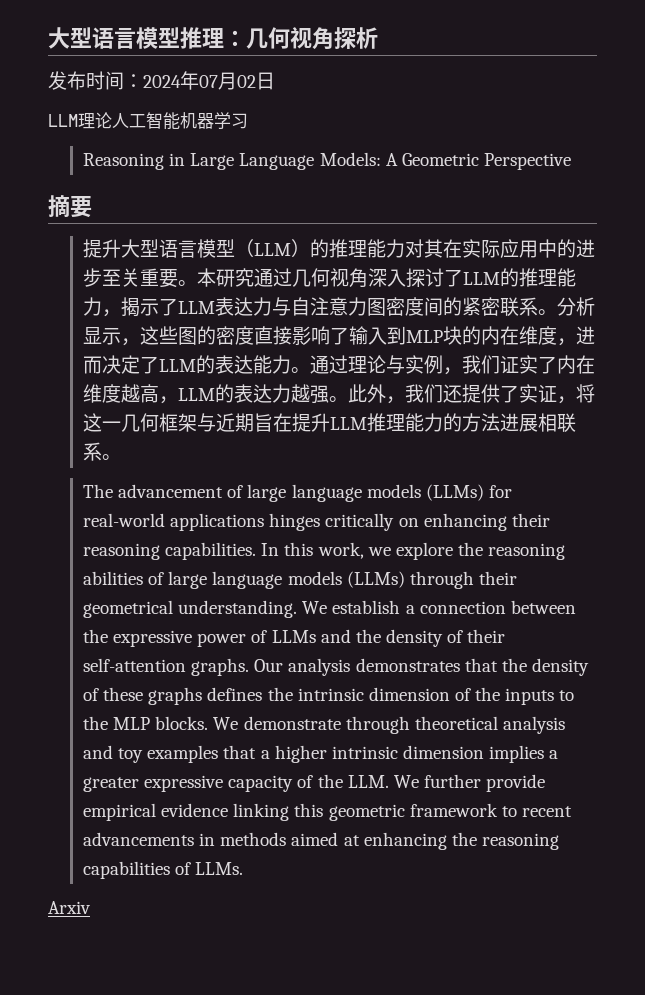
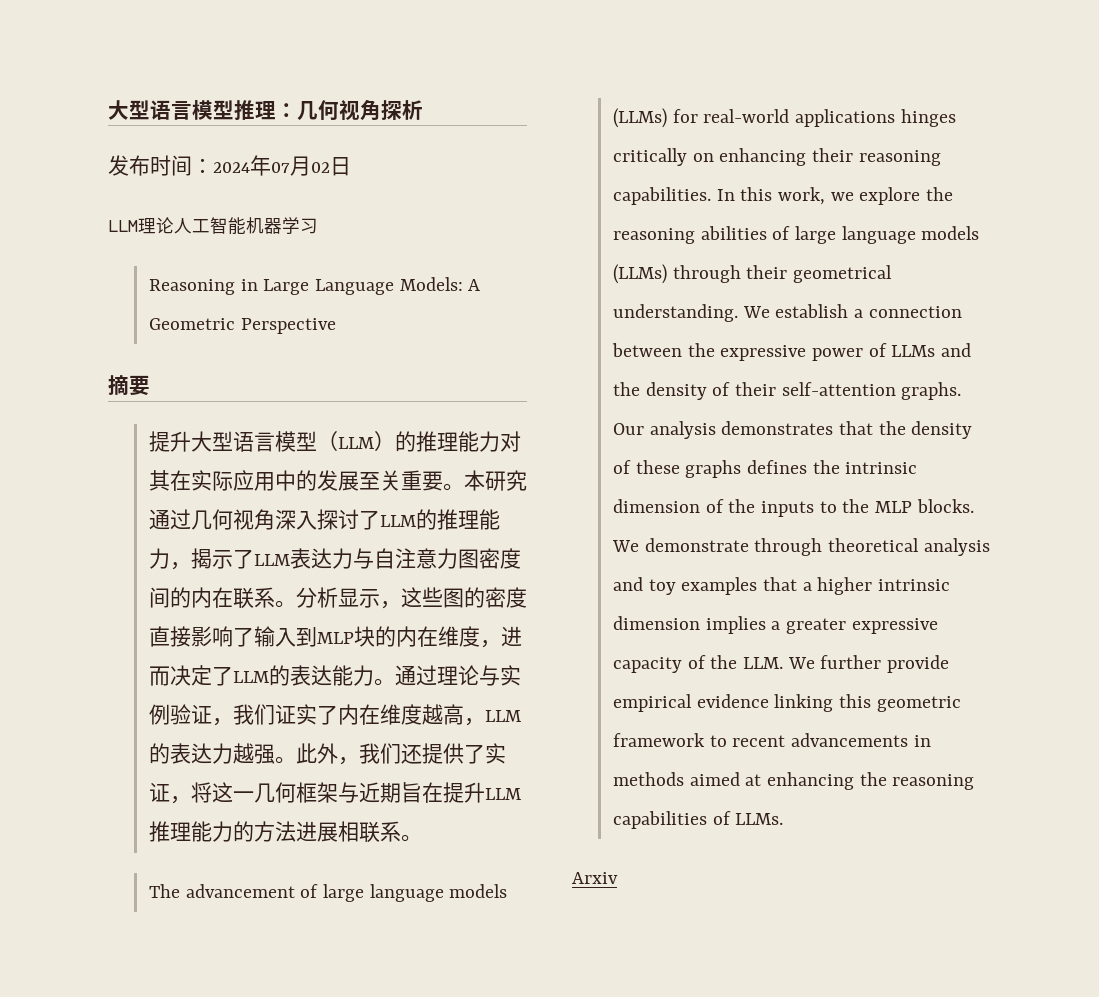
- 提升大型语言模型（LLM）的推理能力对其在实际应用中的进步至关重要。
+ 提升大型语言模型（LLM）的推理能力对其在实际应用中的发展至关重要。
- 本研究通过几何视角深入探讨了LLM的推理能力，揭示了LLM表达力与自注意力图密度间的紧密联系。
+ 本研究通过几何视角深入探讨了LLM的推理能力，揭示了LLM表达力与自注意力图密度间的内在联系。
- 通过理论与实例，我们证实了内在维度越高，LLM的表达力越强。
+ 通过理论与实例验证，我们证实了内在维度越高，LLM的表达力越强。

